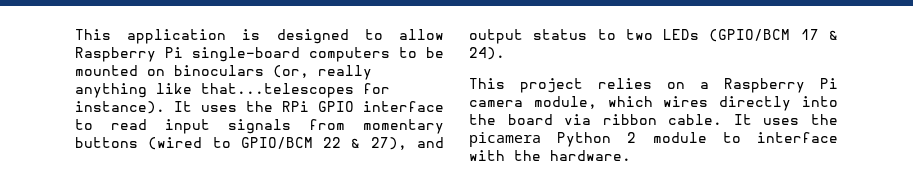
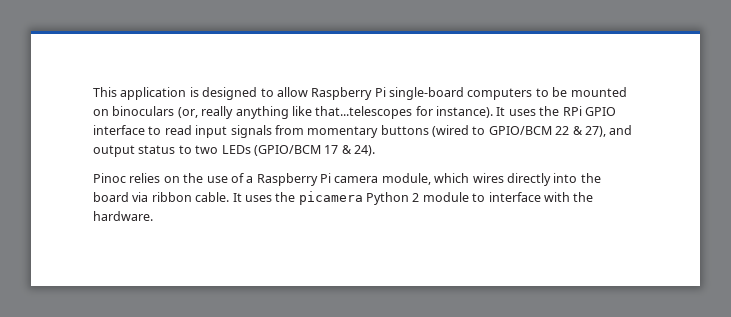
- This project relies on a Raspberry Pi camera module, which wires directly into the board via ribbon cable.
+ Pinoc relies on the use of a Raspberry Pi camera module, which wires directly into the board via ribbon cable.

